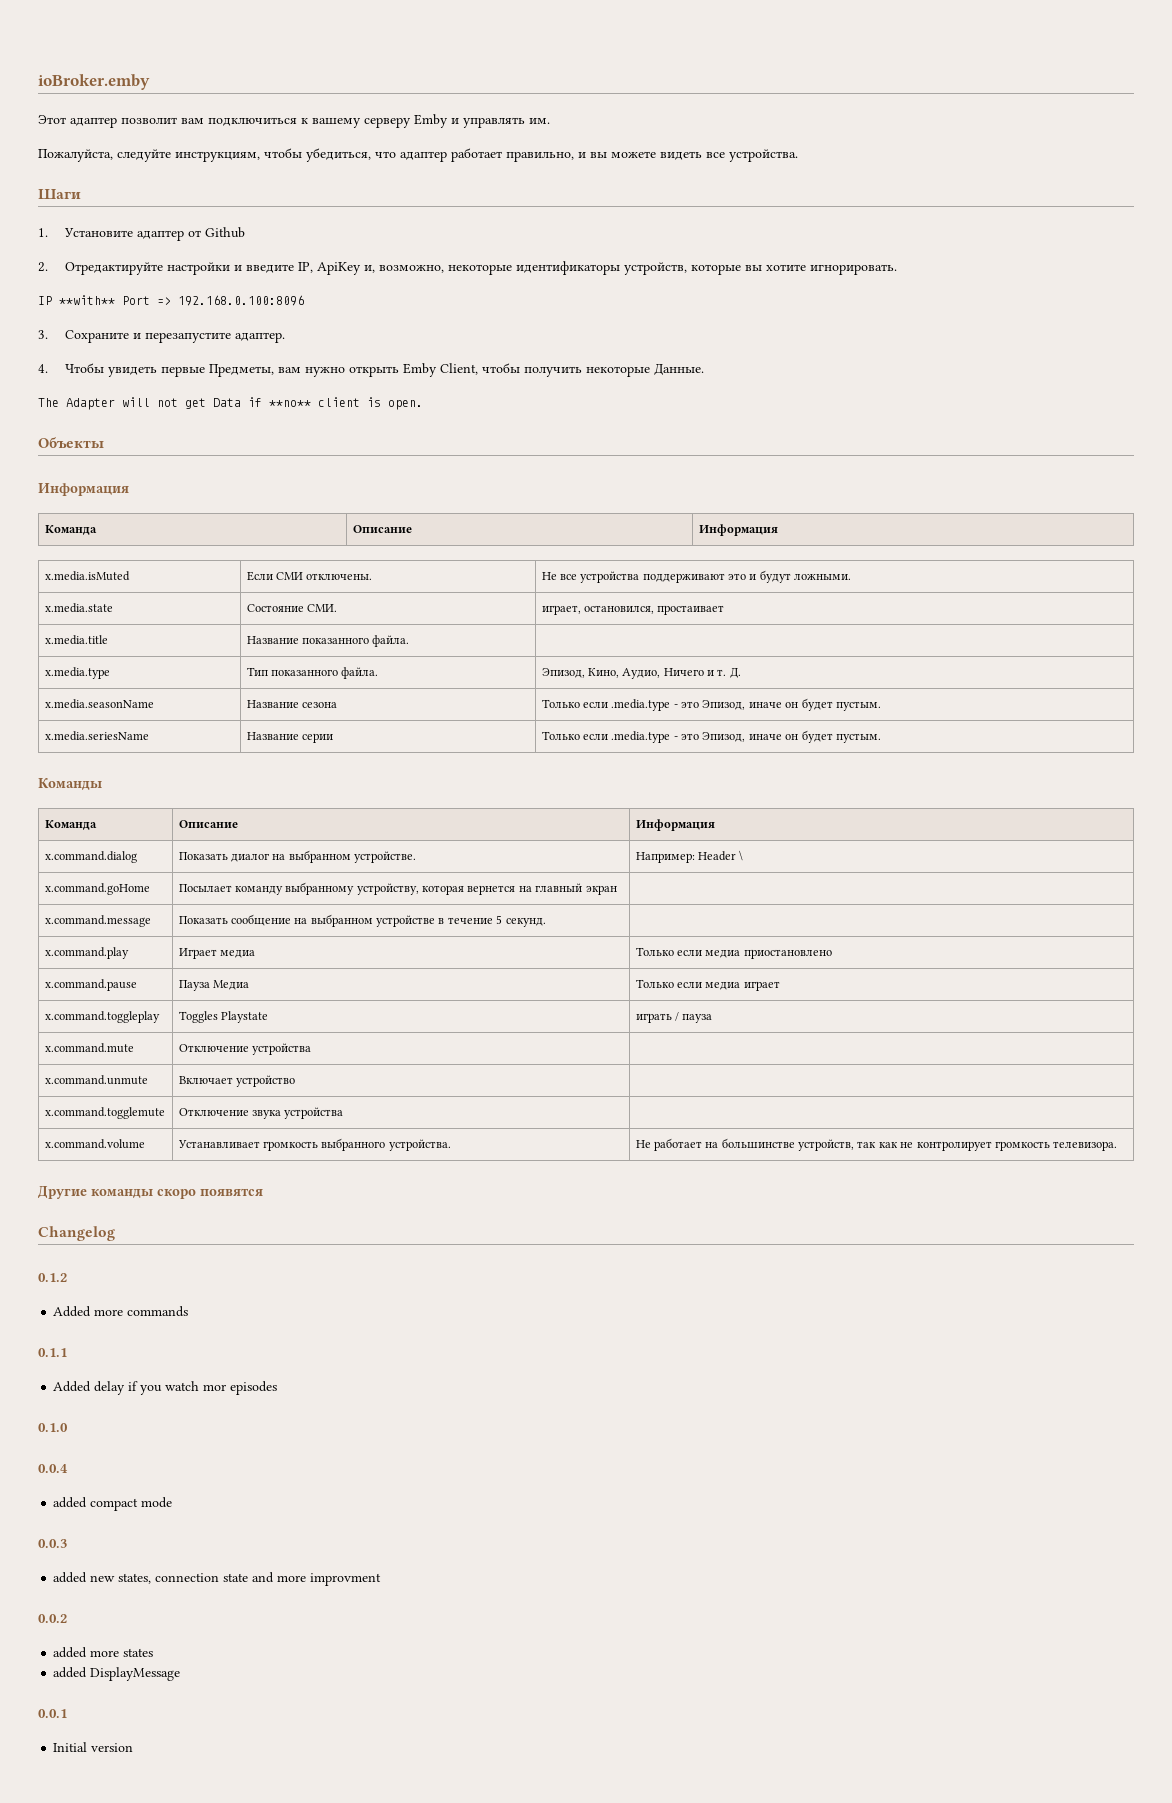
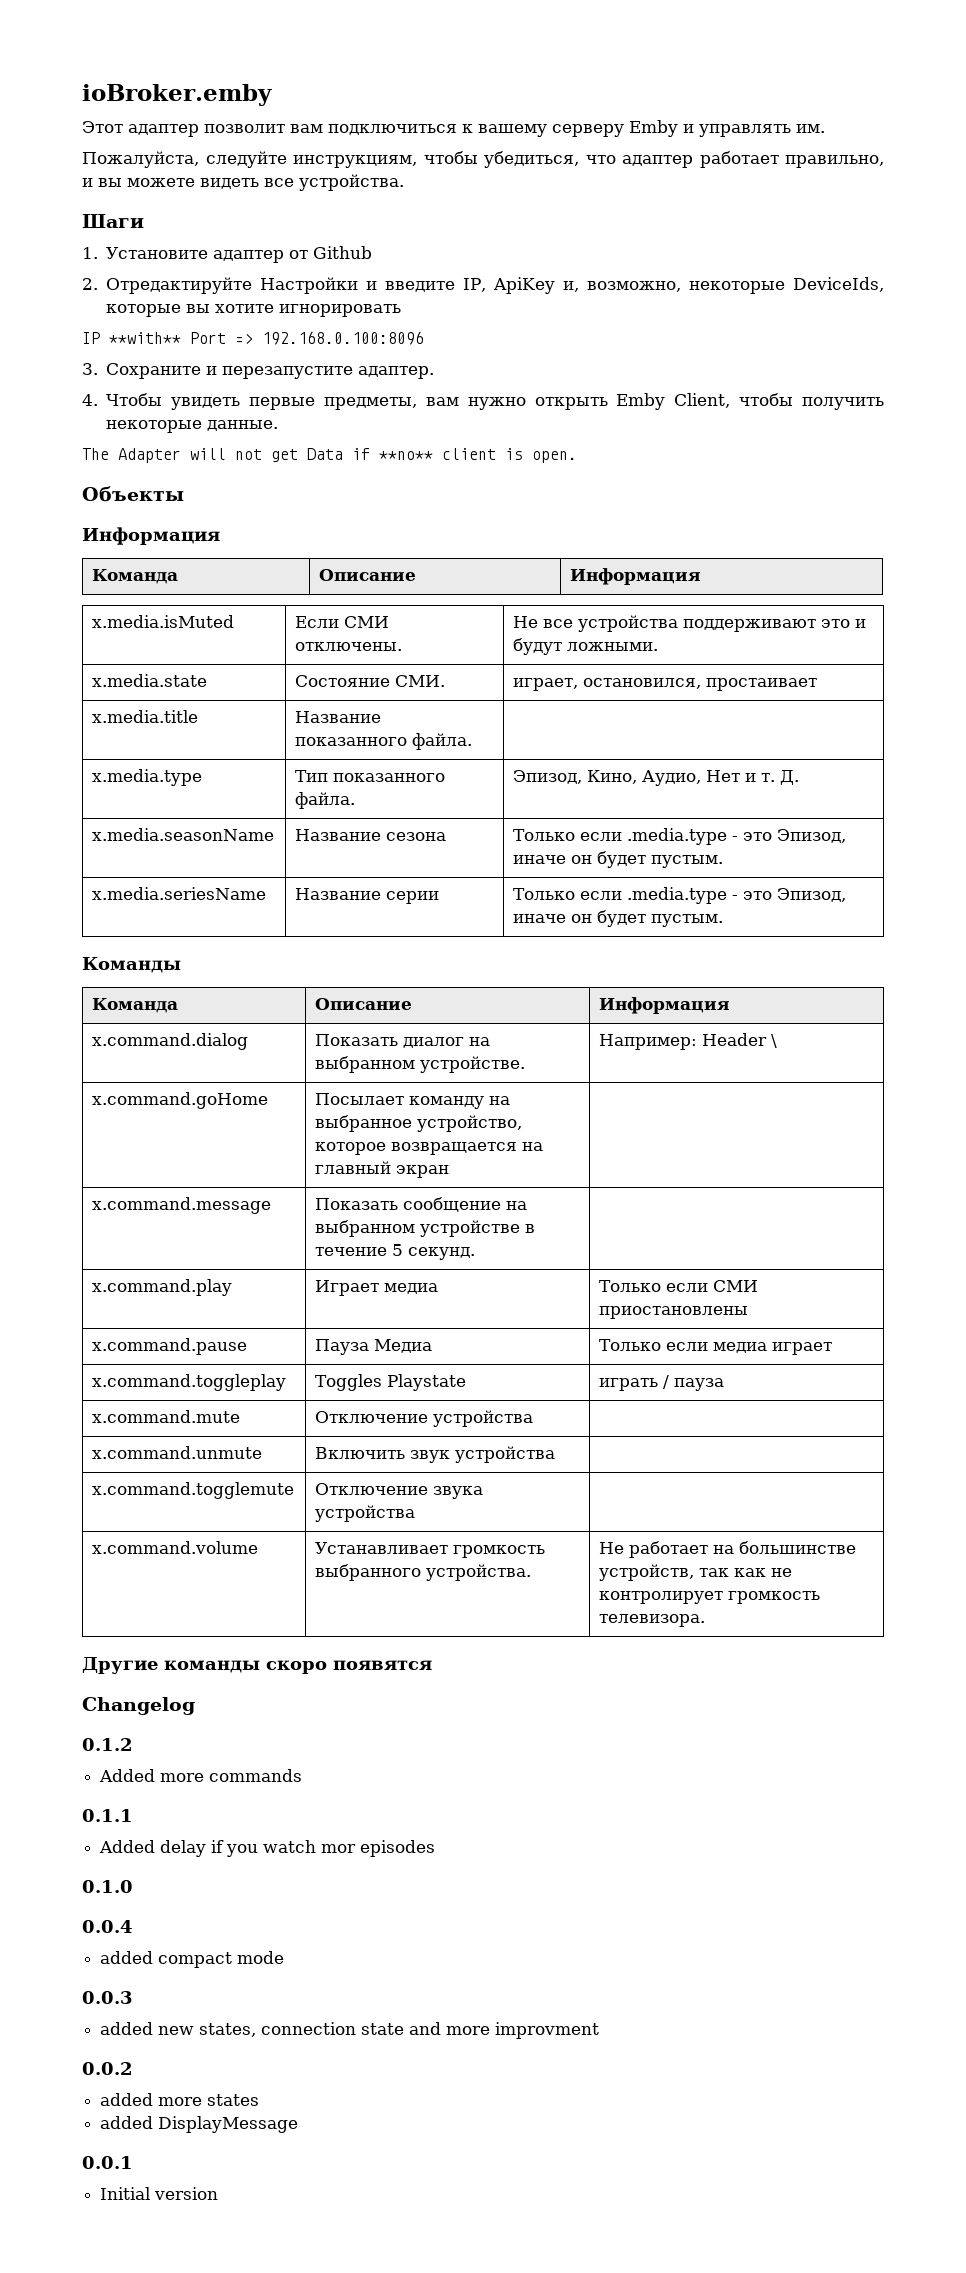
- 2. Отредактируйте настройки и введите IP, ApiKey и, возможно, некоторые идентификаторы устройств, которые вы хотите игнорировать.
+ 2. Отредактируйте Настройки и введите IP, ApiKey и, возможно, некоторые DeviceIds, которые вы хотите игнорировать
- 4. Чтобы увидеть первые Предметы, вам нужно открыть Emby Client, чтобы получить некоторые Данные.
+ 4. Чтобы увидеть первые предметы, вам нужно открыть Emby Client, чтобы получить некоторые данные.
- x.media.type | Тип показанного файла. | Эпизод, Кино, Аудио, Ничего и т. Д.
+ x.media.type | Тип показанного файла. | Эпизод, Кино, Аудио, Нет и т. Д.
- x.command.goHome | Посылает команду выбранному устройству, которая вернется на главный экран |
+ x.command.goHome | Посылает команду на выбранное устройство, которое возвращается на главный экран |
- x.command.play | Играет медиа | Только если медиа приостановлено
+ x.command.play | Играет медиа | Только если СМИ приостановлены
- x.command.unmute | Включает устройство |
+ x.command.unmute | Включить звук устройства |

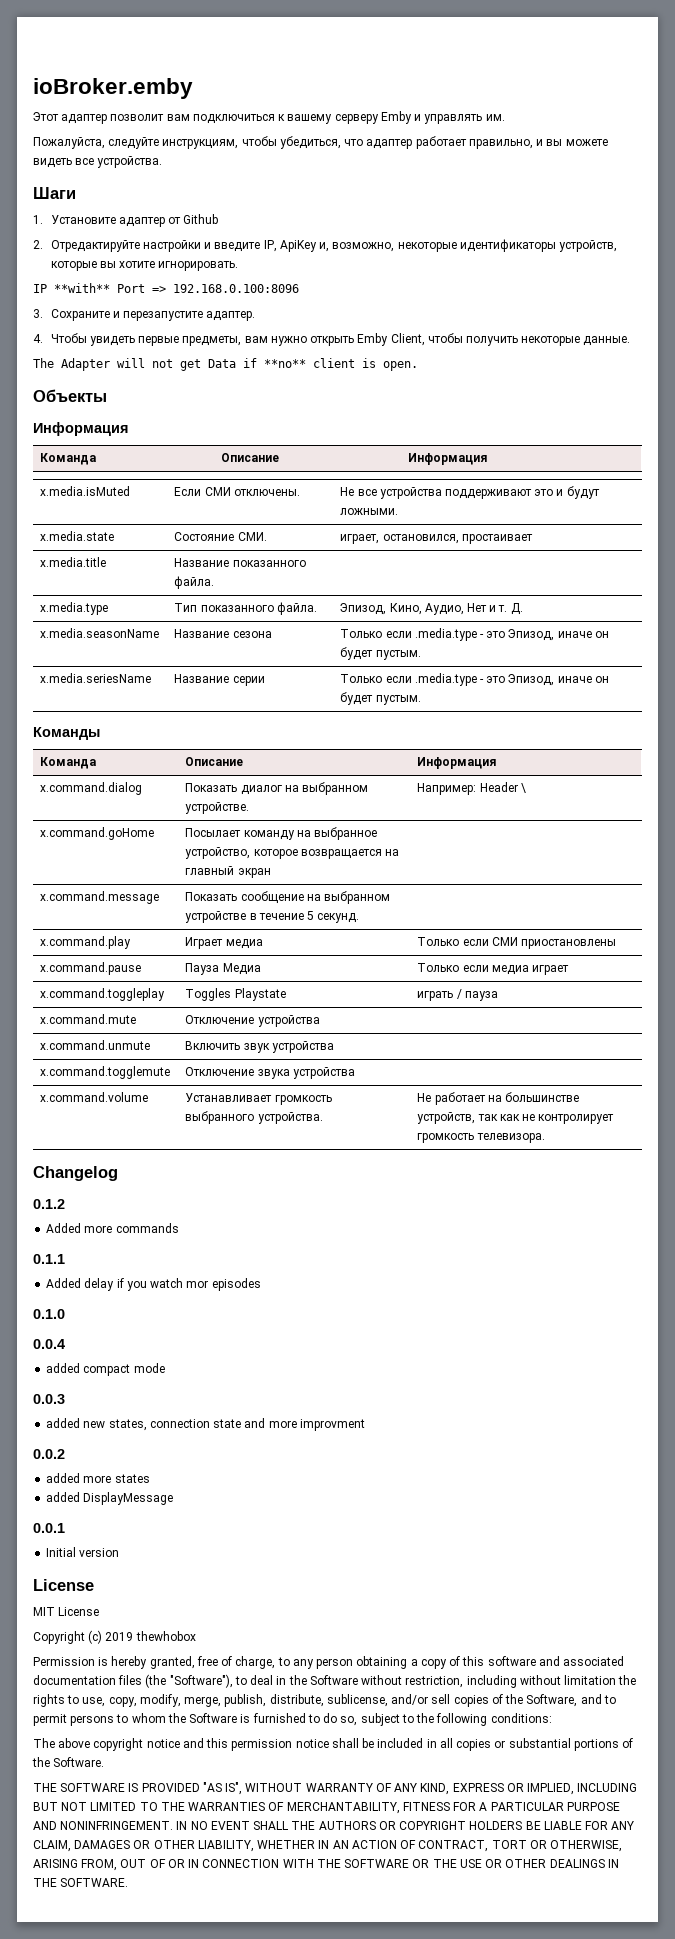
- 2. Отредактируйте Настройки и введите IP, ApiKey и, возможно, некоторые DeviceIds, которые вы хотите игнорировать
+ 2. Отредактируйте настройки и введите IP, ApiKey и, возможно, некоторые идентификаторы устройств, которые вы хотите игнорировать.
- Другие команды скоро появятся
  Initial version
+ License
+ MIT License
+ Copyright (c) 2019 thewhobox
+ Permission is hereby granted, free of charge, to any person obtaining a copy of this software and associated documentation files (the "Software"), to deal in the Software without restriction, including without limitation the rights to use, copy, modify, merge, publish, distribute, sublicense, and/or sell copies of the Software, and to permit persons to whom the Software is furnished to do so, subject to the following conditions:
+ The above copyright notice and this permission notice shall be included in all copies or substantial portions of the Software.
+ THE SOFTWARE IS PROVIDED "AS IS", WITHOUT WARRANTY OF ANY KIND, EXPRESS OR IMPLIED, INCLUDING BUT NOT LIMITED TO THE WARRANTIES OF MERCHANTABILITY, FITNESS FOR A PARTICULAR PURPOSE AND NONINFRINGEMENT. IN NO EVENT SHALL THE AUTHORS OR COPYRIGHT HOLDERS BE LIABLE FOR ANY CLAIM, DAMAGES OR OTHER LIABILITY, WHETHER IN AN ACTION OF CONTRACT, TORT OR OTHERWISE, ARISING FROM, OUT OF OR IN CONNECTION WITH THE SOFTWARE OR THE USE OR OTHER DEALINGS IN THE SOFTWARE.

